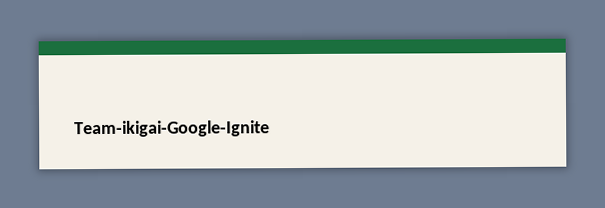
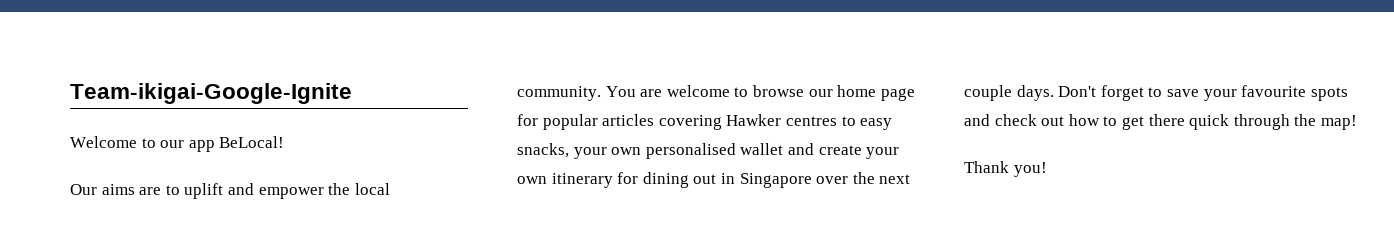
+ Welcome to our app BeLocal!
+ Our aims are to uplift and empower the local community. You are welcome to browse our home page for popular articles covering Hawker centres to easy snacks, your own personalised wallet and create your own itinerary for dining out in Singapore over the next couple days. Don't forget to save your favourite spots and check out how to get there quick through the map!
+ Thank you!

